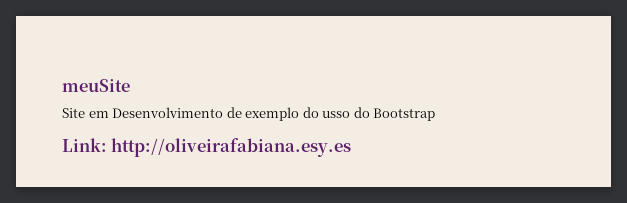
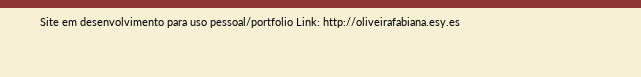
- meuSite
- Site em Desenvolvimento de exemplo do usso do Bootstrap
- Link: http://oliveirafabiana.esy.es
+ Site em desenvolvimento para uso pessoal/portfolio Link: http://oliveirafabiana.esy.es

